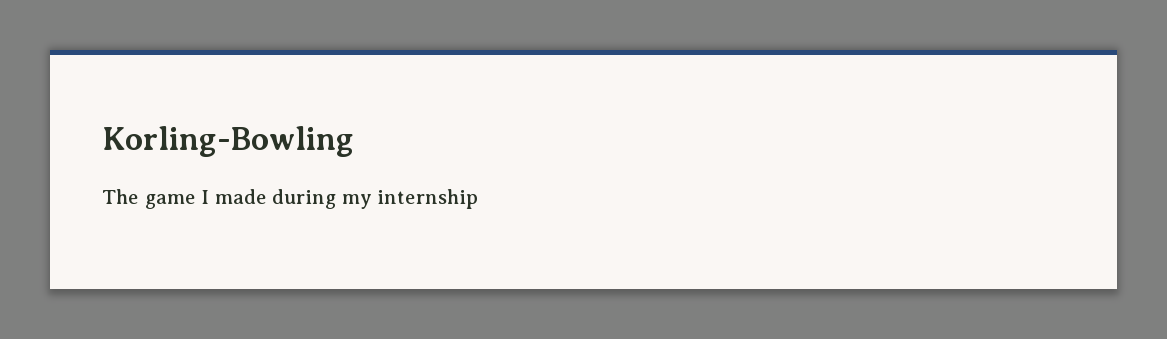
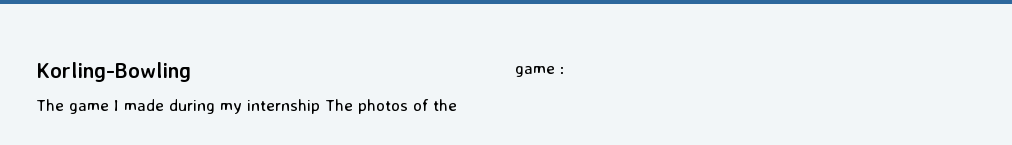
- The game I made during my internship
+ The game I made during my internship The photos of the game :

